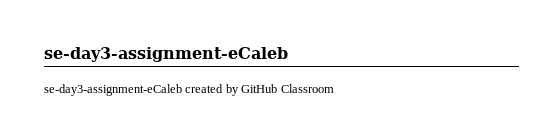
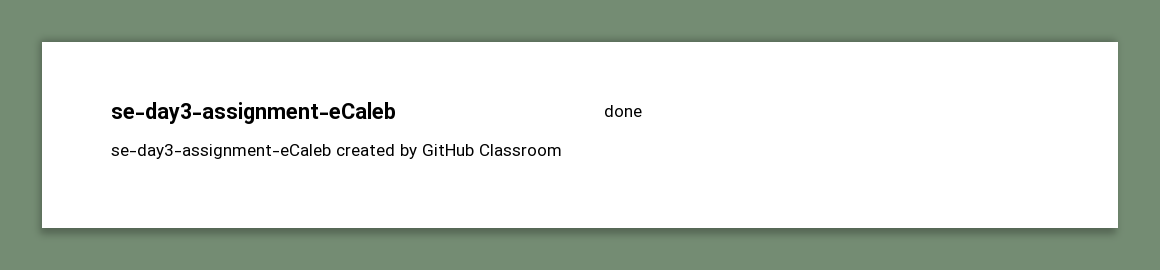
- se-day3-assignment-eCaleb created by GitHub Classroom
+ se-day3-assignment-eCaleb created by GitHub Classroom done

